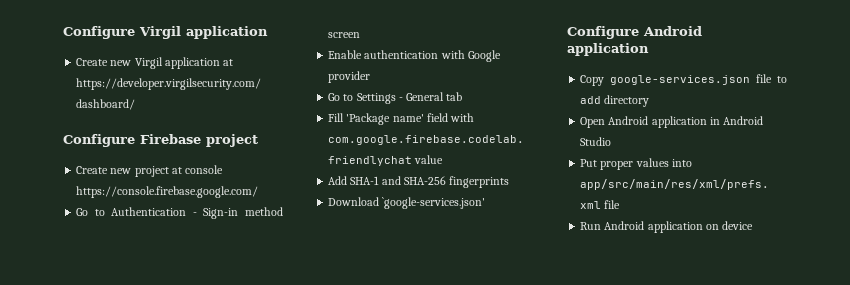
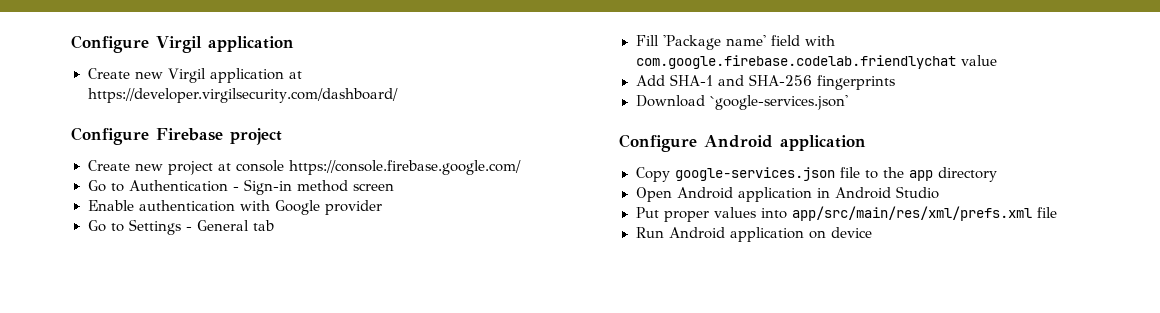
- Copy google-services.json file to add directory
+ Copy google-services.json file to the app directory

